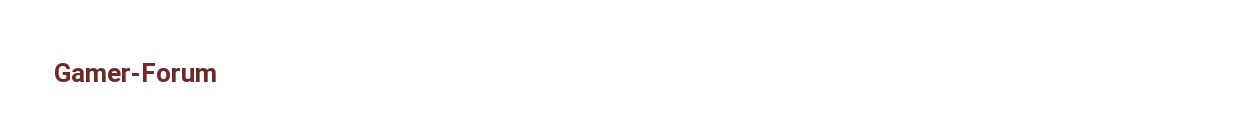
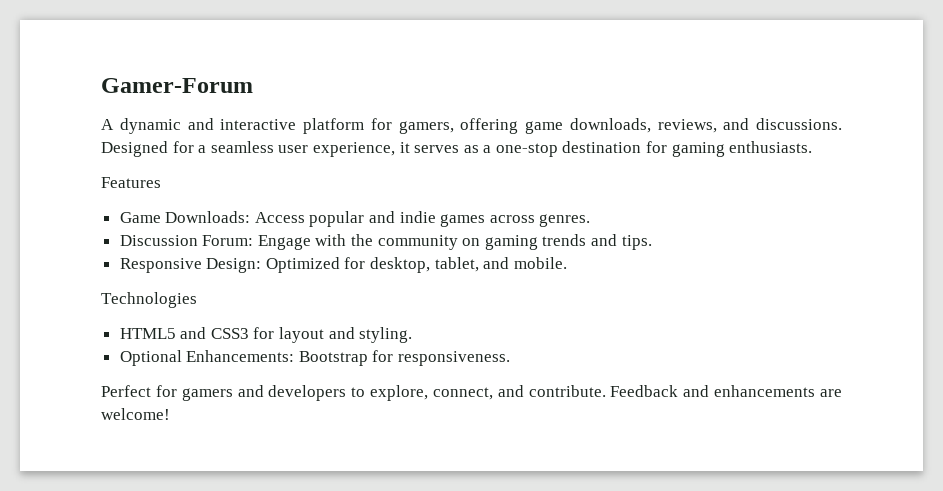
+ A dynamic and interactive platform for gamers, offering game downloads, reviews, and discussions. Designed for a seamless user experience, it serves as a one-stop destination for gaming enthusiasts.
+ Features
+ Game Downloads: Access popular and indie games across genres.
+ Discussion Forum: Engage with the community on gaming trends and tips.
+ Responsive Design: Optimized for desktop, tablet, and mobile.
+ Technologies
+ HTML5 and CSS3 for layout and styling.
+ Optional Enhancements: Bootstrap for responsiveness.
+ Perfect for gamers and developers to explore, connect, and contribute. Feedback and enhancements are welcome!

